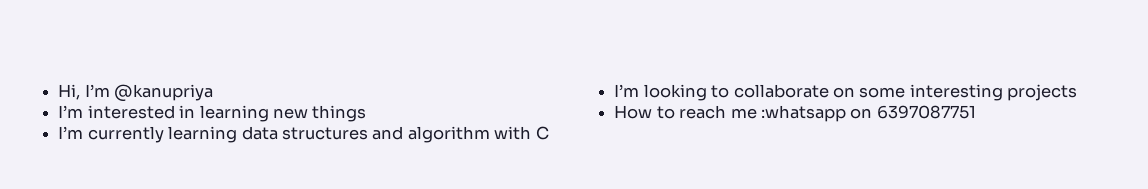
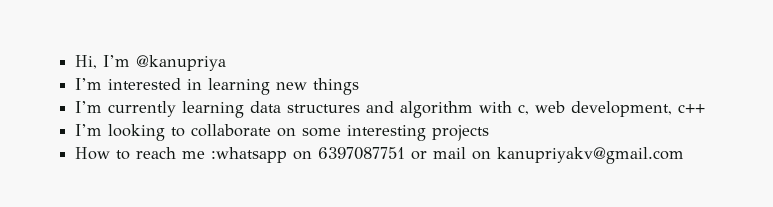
- I’m currently learning data structures and algorithm with C
+ I’m currently learning data structures and algorithm with c, web development, c++
- How to reach me :whatsapp on 6397087751
+ How to reach me :whatsapp on 6397087751 or mail on kanupriyakv@gmail.com

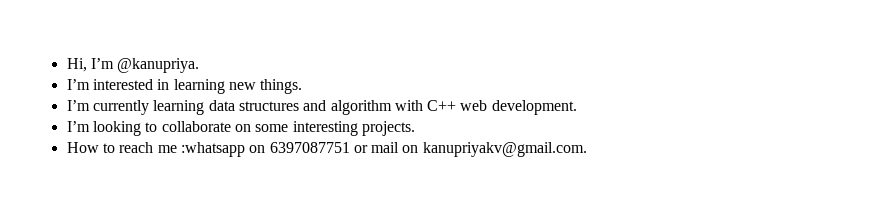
- Hi, I’m @kanupriya
+ Hi, I’m @kanupriya.
- I’m interested in learning new things
+ I’m interested in learning new things.
- I’m currently learning data structures and algorithm with c, web development, c++
+ I’m currently learning data structures and algorithm with C++ web development.
- I’m looking to collaborate on some interesting projects
+ I’m looking to collaborate on some interesting projects.
- How to reach me :whatsapp on 6397087751 or mail on kanupriyakv@gmail.com
+ How to reach me :whatsapp on 6397087751 or mail on kanupriyakv@gmail.com.

